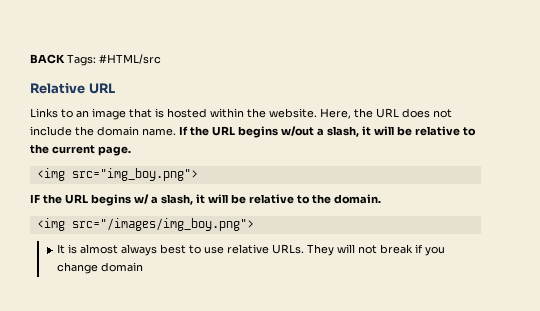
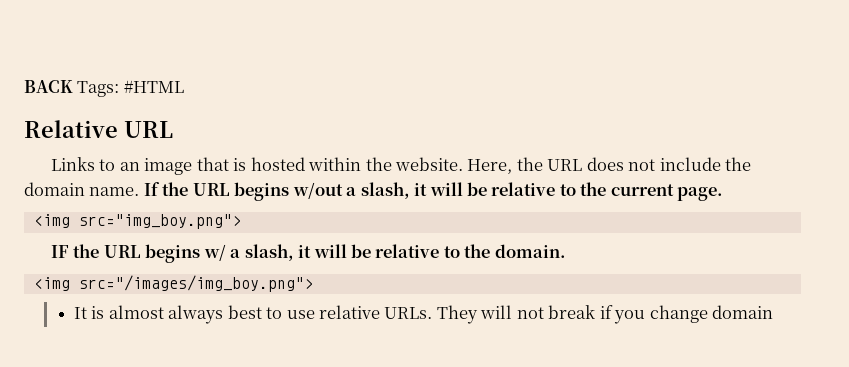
- BACK Tags: #HTML/src
+ BACK Tags: #HTML

